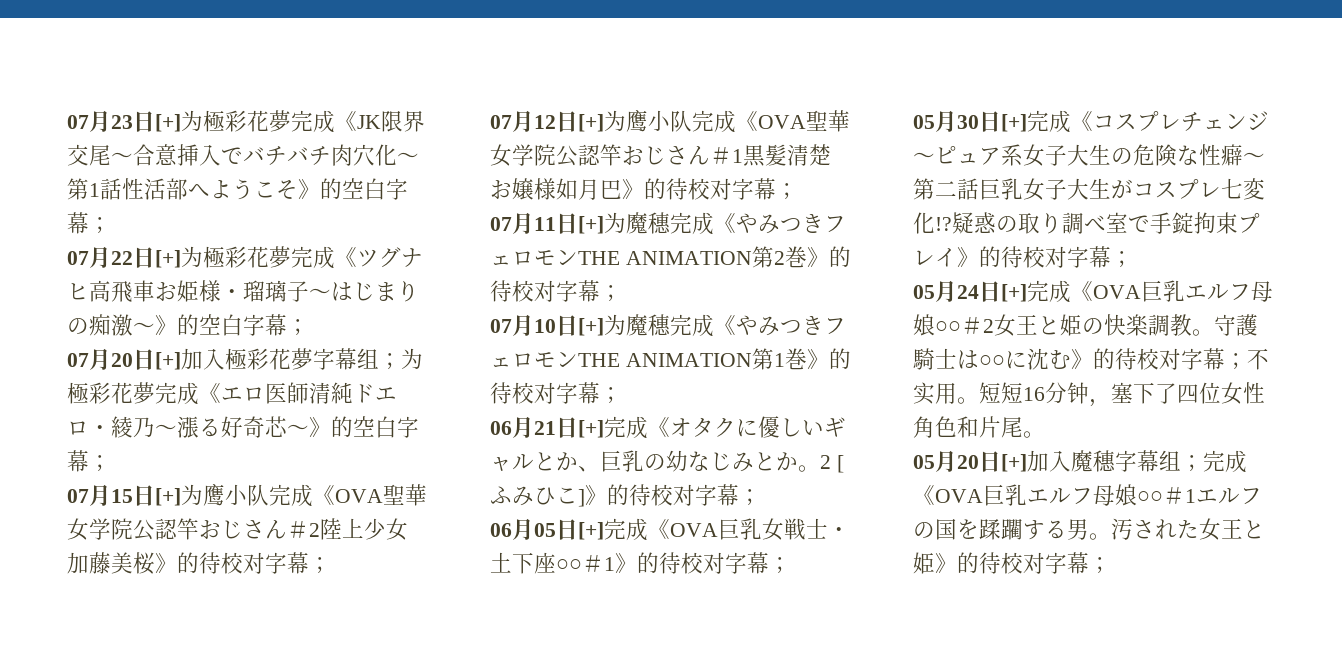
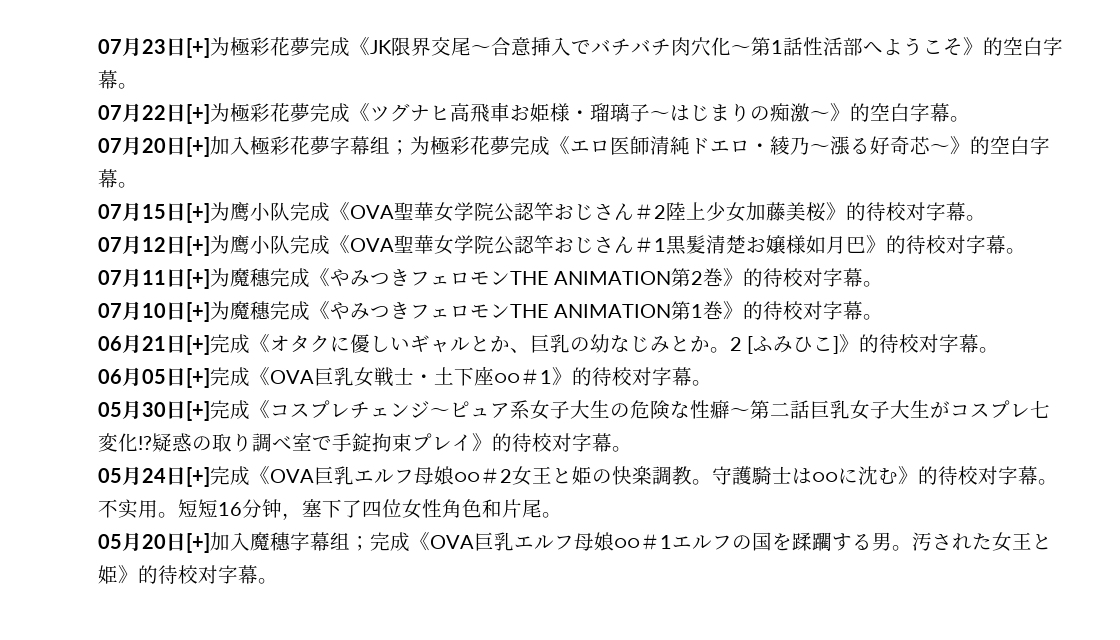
- 07月23日[+]为極彩花夢完成《JK限界交尾～合意挿入でバチバチ肉穴化～第1話性活部へようこそ》的空白字幕；
+ 07月23日[+]为極彩花夢完成《JK限界交尾～合意挿入でバチバチ肉穴化～第1話性活部へようこそ》的空白字幕。
- 07月22日[+]为極彩花夢完成《ツグナヒ高飛車お姫様・瑠璃子～はじまりの痴激～》的空白字幕；
+ 07月22日[+]为極彩花夢完成《ツグナヒ高飛車お姫様・瑠璃子～はじまりの痴激～》的空白字幕。
- 07月20日[+]加入極彩花夢字幕组；为極彩花夢完成《エロ医師清純ドエロ・綾乃～漲る好奇芯～》的空白字幕；
+ 07月20日[+]加入極彩花夢字幕组；为極彩花夢完成《エロ医師清純ドエロ・綾乃～漲る好奇芯～》的空白字幕。
- 07月15日[+]为鹰小队完成《OVA聖華女学院公認竿おじさん＃2陸上少女加藤美桜》的待校对字幕；
+ 07月15日[+]为鹰小队完成《OVA聖華女学院公認竿おじさん＃2陸上少女加藤美桜》的待校对字幕。
- 07月12日[+]为鹰小队完成《OVA聖華女学院公認竿おじさん＃1黒髪清楚お嬢様如月巴》的待校对字幕；
+ 07月12日[+]为鹰小队完成《OVA聖華女学院公認竿おじさん＃1黒髪清楚お嬢様如月巴》的待校对字幕。
- 07月11日[+]为魔穗完成《やみつきフェロモンTHE ANIMATION第2巻》的待校对字幕；
+ 07月11日[+]为魔穗完成《やみつきフェロモンTHE ANIMATION第2巻》的待校对字幕。
- 07月10日[+]为魔穗完成《やみつきフェロモンTHE ANIMATION第1巻》的待校对字幕；
+ 07月10日[+]为魔穗完成《やみつきフェロモンTHE ANIMATION第1巻》的待校对字幕。
- 2 [ふみひこ]》的待校对字幕；
+ 2 [ふみひこ]》的待校对字幕。
- 06月05日[+]完成《OVA巨乳女戦士・土下座○○＃1》的待校对字幕；
+ 06月05日[+]完成《OVA巨乳女戦士・土下座○○＃1》的待校对字幕。
- 疑惑の取り調べ室で手錠拘束プレイ》的待校对字幕；
+ 疑惑の取り調べ室で手錠拘束プレイ》的待校对字幕。
- 守護騎士は○○に沈む》的待校对字幕；不实用。
+ 守護騎士は○○に沈む》的待校对字幕。不实用。
- 汚された女王と姫》的待校对字幕；
+ 汚された女王と姫》的待校对字幕。

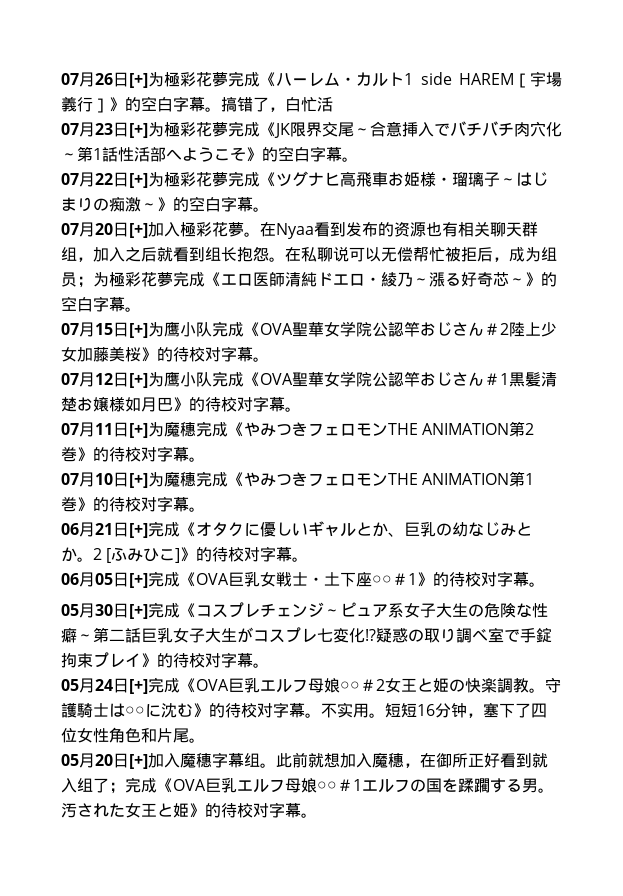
+ 07月26日[+]为極彩花夢完成《ハーレム・カルト1 side HAREM［宇場義行］》的空白字幕。搞错了，白忙活
- 07月20日[+]加入極彩花夢字幕组；为極彩花夢完成《エロ医師清純ドエロ・綾乃～漲る好奇芯～》的空白字幕。
+ 07月20日[+]加入極彩花夢。在Nyaa看到发布的资源也有相关聊天群组，加入之后就看到组长抱怨。在私聊说可以无偿帮忙被拒后，成为组员；为極彩花夢完成《エロ医師清純ドエロ・綾乃～漲る好奇芯～》的空白字幕。
- 05月20日[+]加入魔穗字幕组；完成《OVA巨乳エルフ母娘○○＃1エルフの国を蹂躙する男。
+ 05月20日[+]加入魔穗字幕组。此前就想加入魔穗，在御所正好看到就入组了；完成《OVA巨乳エルフ母娘○○＃1エルフの国を蹂躙する男。

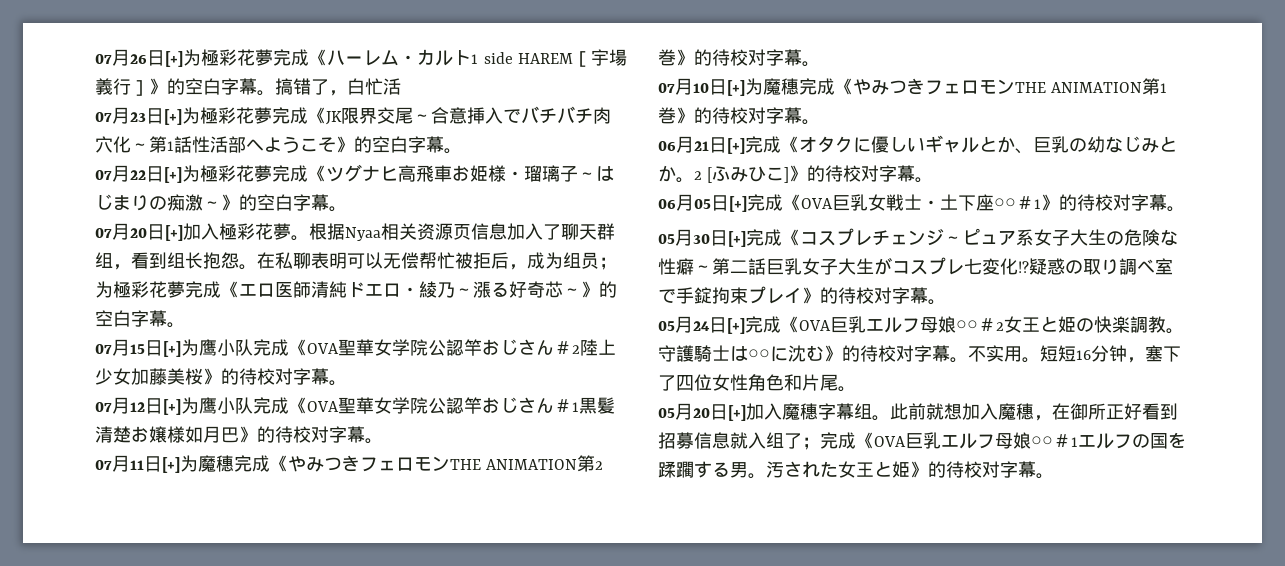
- 在Nyaa看到发布的资源也有相关聊天群组，加入之后就看到组长抱怨。
+ 根据Nyaa相关资源页信息加入了聊天群组，看到组长抱怨。
- 在私聊说可以无偿帮忙被拒后，成为组员；为極彩花夢完成《エロ医師清純ドエロ・綾乃～漲る好奇芯～》的空白字幕。
+ 在私聊表明可以无偿帮忙被拒后，成为组员；为極彩花夢完成《エロ医師清純ドエロ・綾乃～漲る好奇芯～》的空白字幕。
- 此前就想加入魔穗，在御所正好看到就入组了；完成《OVA巨乳エルフ母娘○○＃1エルフの国を蹂躙する男。
+ 此前就想加入魔穗，在御所正好看到招募信息就入组了；完成《OVA巨乳エルフ母娘○○＃1エルフの国を蹂躙する男。

